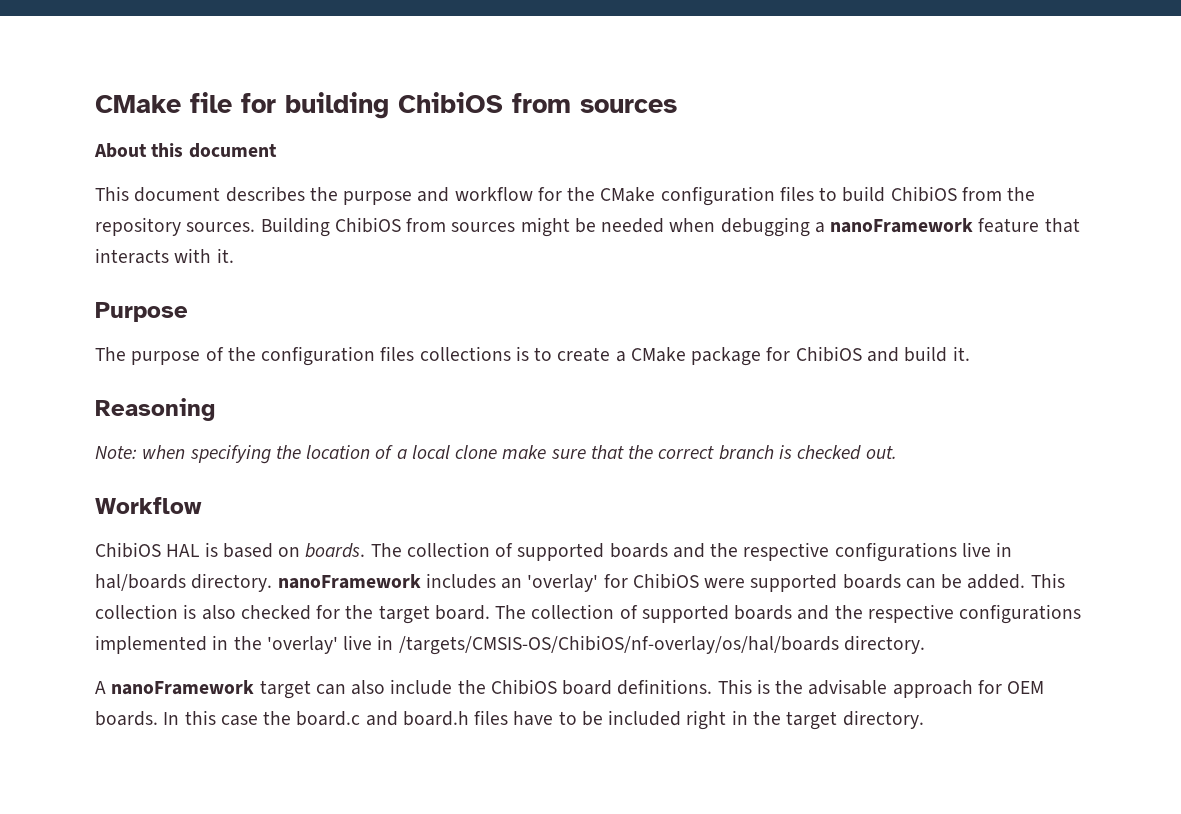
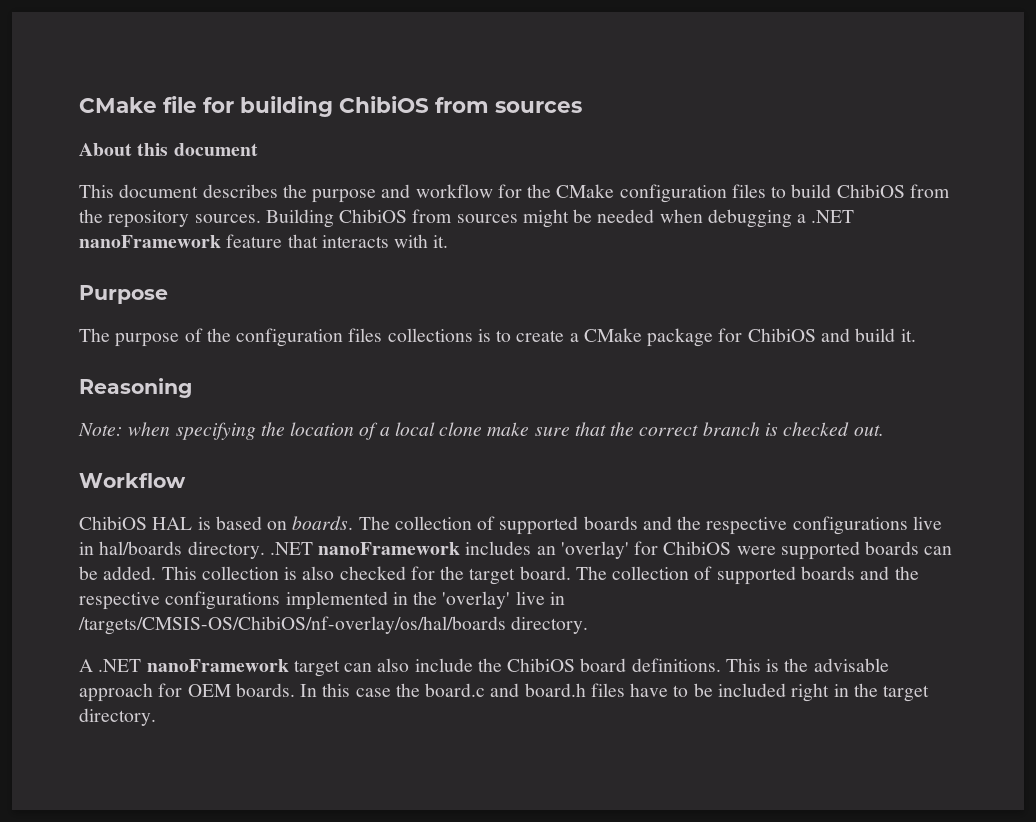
- Building ChibiOS from sources might be needed when debugging a nanoFramework feature that interacts with it.
+ Building ChibiOS from sources might be needed when debugging a .NET nanoFramework feature that interacts with it.
- The collection of supported boards and the respective configurations live in hal/boards directory. nanoFramework includes an 'overlay' for ChibiOS were supported boards can be added.
+ The collection of supported boards and the respective configurations live in hal/boards directory. .NET nanoFramework includes an 'overlay' for ChibiOS were supported boards can be added.
- A nanoFramework target can also include the ChibiOS board definitions.
+ A .NET nanoFramework target can also include the ChibiOS board definitions.

